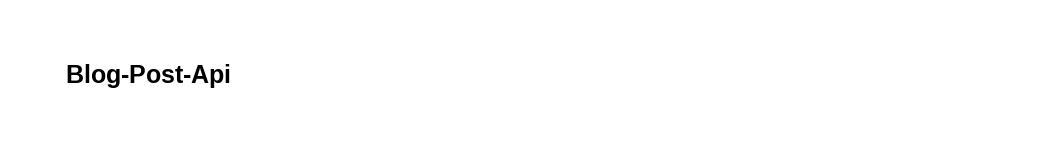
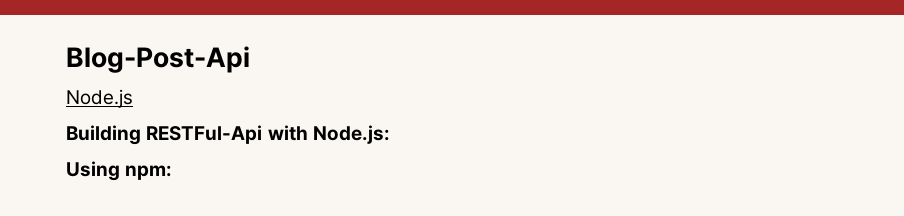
+ Node.js
+ Building RESTFul-Api with Node.js:
+ Using npm:

